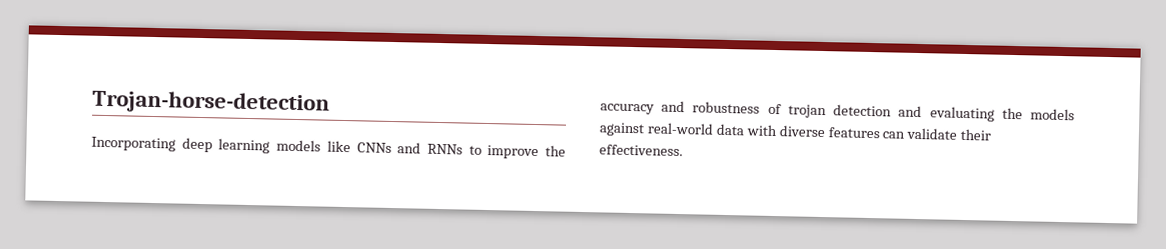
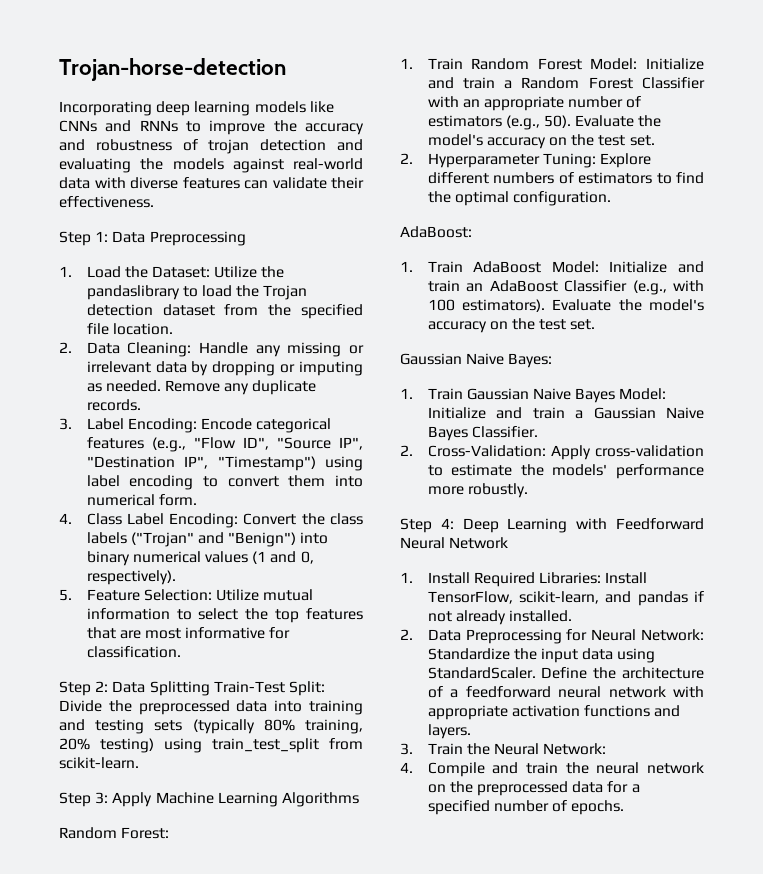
+ Step 1: Data Preprocessing
+ 1. Load the Dataset: Utilize the pandaslibrary to load the Trojan detection dataset from the specified file location.
+ 2. Data Cleaning: Handle any missing or irrelevant data by dropping or imputing as needed. Remove any duplicate records.
+ 3. Label Encoding: Encode categorical features (e.g., "Flow ID", "Source IP", "Destination IP", "Timestamp") using label encoding to convert them into numerical form.
+ 4. Class Label Encoding: Convert the class labels ("Trojan" and "Benign") into binary numerical values (1 and 0, respectively).
+ 5. Feature Selection: Utilize mutual information to select the top features that are most informative for classification.
+ Step 2: Data Splitting Train-Test Split: Divide the preprocessed data into training and testing sets (typically 80% training, 20% testing) using train_test_split from scikit-learn.
+ Step 3: Apply Machine Learning Algorithms
+ Random Forest:
+ 1. Train Random Forest Model: Initialize and train a Random Forest Classifier with an appropriate number of estimators (e.g., 50). Evaluate the model's accuracy on the test set.
+ 2. Hyperparameter Tuning: Explore different numbers of estimators to find the optimal configuration.
+ AdaBoost:
+ 1. Train AdaBoost Model: Initialize and train an AdaBoost Classifier (e.g., with 100 estimators). Evaluate the model's accuracy on the test set.
+ Gaussian Naive Bayes:
+ 1. Train Gaussian Naive Bayes Model: Initialize and train a Gaussian Naive Bayes Classifier.
+ 2. Cross-Validation: Apply cross-validation to estimate the models' performance more robustly.
+ Step 4: Deep Learning with Feedforward Neural Network
+ 1. Install Required Libraries: Install TensorFlow, scikit-learn, and pandas if not already installed.
+ 2. Data Preprocessing for Neural Network: Standardize the input data using StandardScaler. Define the architecture of a feedforward neural network with appropriate activation functions and layers.
+ 3. Train the Neural Network:
+ 4. Compile and train the neural network on the preprocessed data for a specified number of epochs.

